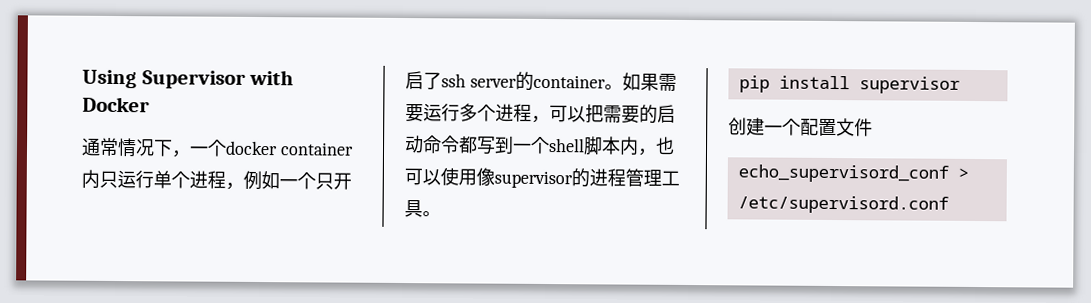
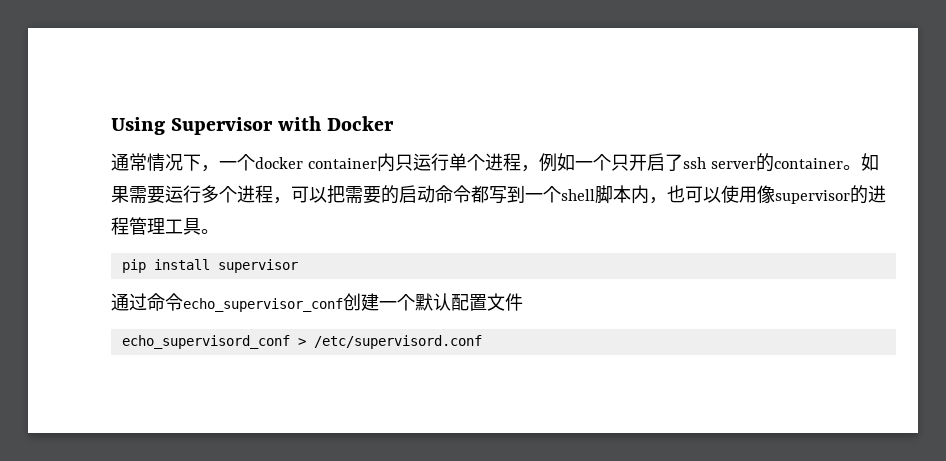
- 创建一个配置文件
+ 通过命令echo_supervisor_conf创建一个默认配置文件

